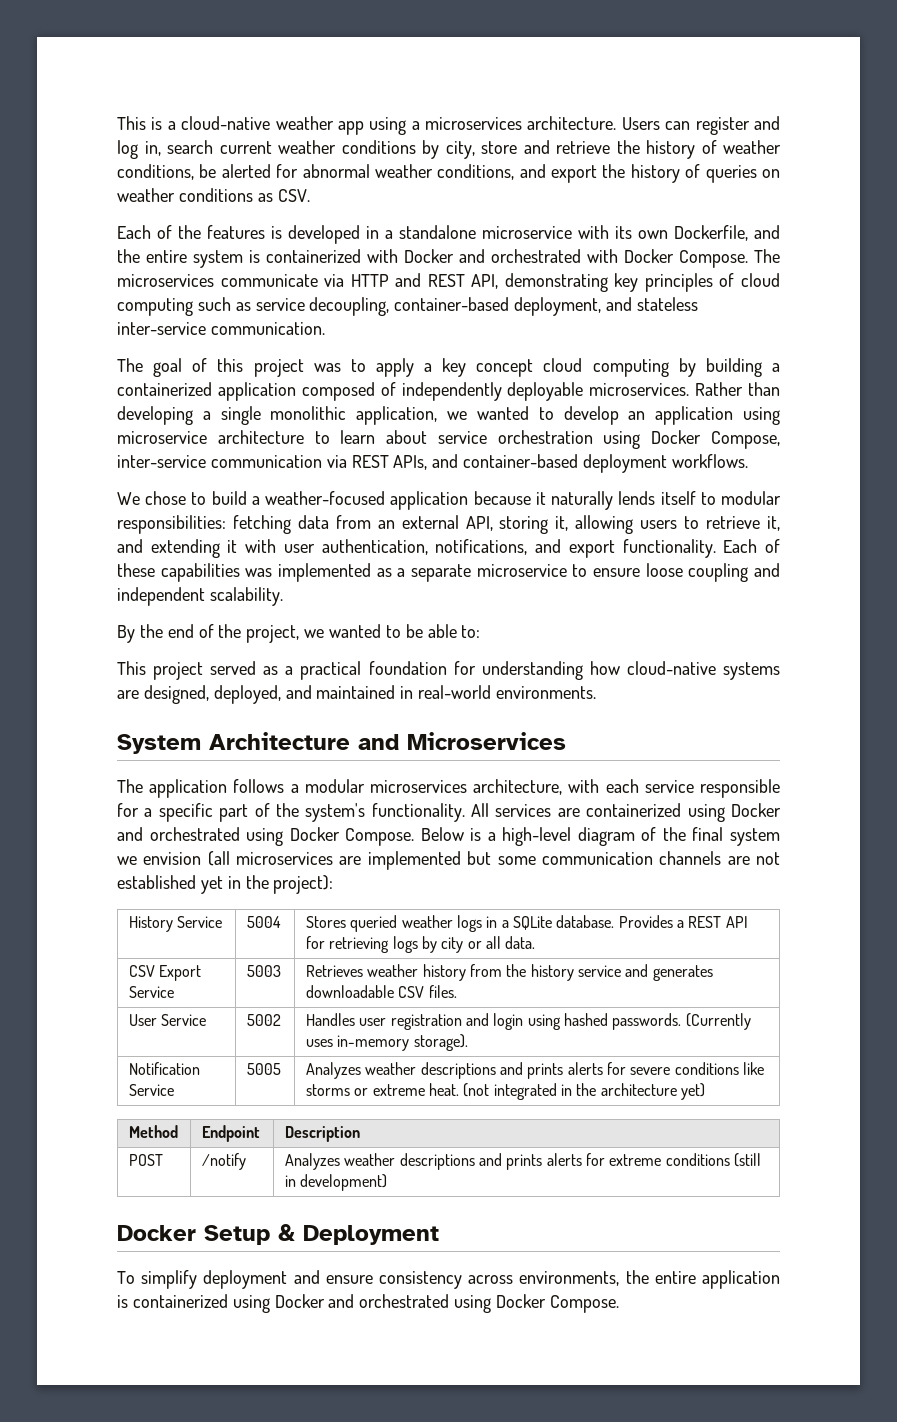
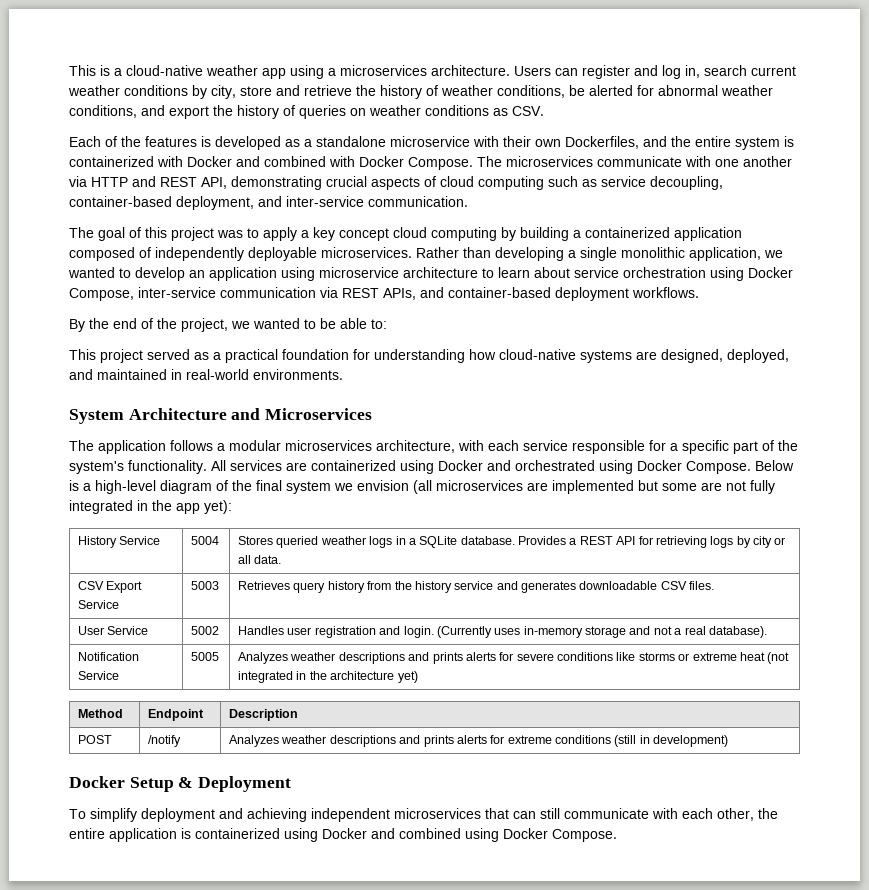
- Each of the features is developed in a standalone microservice with its own Dockerfile, and the entire system is containerized with Docker and orchestrated with Docker Compose.
+ Each of the features is developed as a standalone microservice with their own Dockerfiles, and the entire system is containerized with Docker and combined with Docker Compose.
- The microservices communicate via HTTP and REST API, demonstrating key principles of cloud computing such as service decoupling, container-based deployment, and stateless inter-service communication.
+ The microservices communicate with one another via HTTP and REST API, demonstrating crucial aspects of cloud computing such as service decoupling, container-based deployment, and inter-service communication.
- We chose to build a weather-focused application because it naturally lends itself to modular responsibilities: fetching data from an external API, storing it, allowing users to retrieve it, and extending it with user authentication, notifications, and export functionality. Each of these capabilities was implemented as a separate microservice to ensure loose coupling and independent scalability.
- Below is a high-level diagram of the final system we envision (all microservices are implemented but some communication channels are not established yet in the project):
+ Below is a high-level diagram of the final system we envision (all microservices are implemented but some are not fully integrated in the app yet):
- CSV Export Service | 5003 | Retrieves weather history from the history service and generates downloadable CSV files.
+ CSV Export Service | 5003 | Retrieves query history from the history service and generates downloadable CSV files.
- User Service | 5002 | Handles user registration and login using hashed passwords. (Currently uses in-memory storage).
+ User Service | 5002 | Handles user registration and login. (Currently uses in-memory storage and not a real database).
- Notification Service | 5005 | Analyzes weather descriptions and prints alerts for severe conditions like storms or extreme heat. (not integrated in the architecture yet)
+ Notification Service | 5005 | Analyzes weather descriptions and prints alerts for severe conditions like storms or extreme heat (not integrated in the architecture yet)
- To simplify deployment and ensure consistency across environments, the entire application is containerized using Docker and orchestrated using Docker Compose.
+ To simplify deployment and achieving independent microservices that can still communicate with each other, the entire application is containerized using Docker and combined using Docker Compose.

